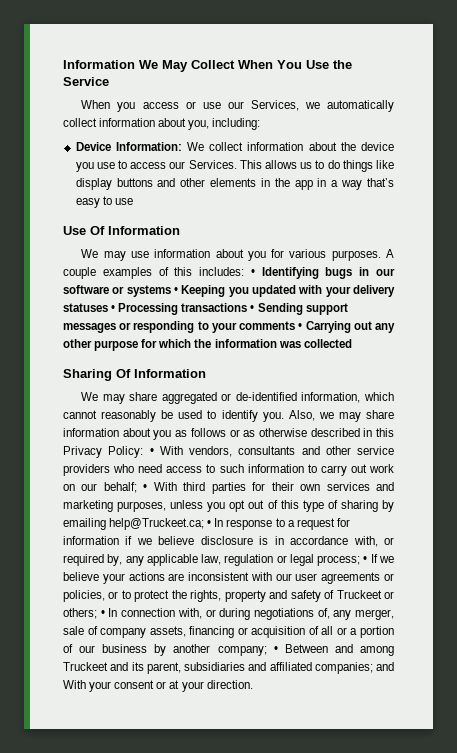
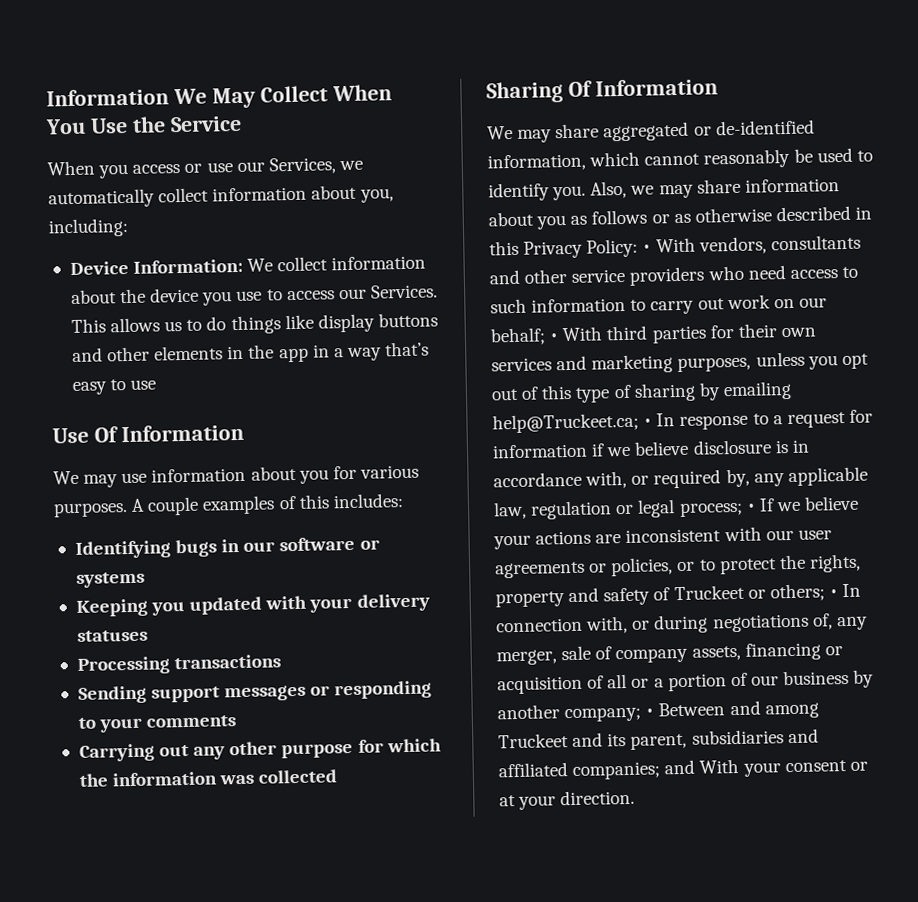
- A couple examples of this includes: • Identifying bugs in our software or systems • Keeping you updated with your delivery statuses • Processing transactions • Sending support messages or responding to your comments • Carrying out any other purpose for which the information was collected
+ A couple examples of this includes:
+ Identifying bugs in our software or systems
+ Keeping you updated with your delivery statuses
+ Processing transactions
+ Sending support messages or responding to your comments
+ Carrying out any other purpose for which the information was collected

